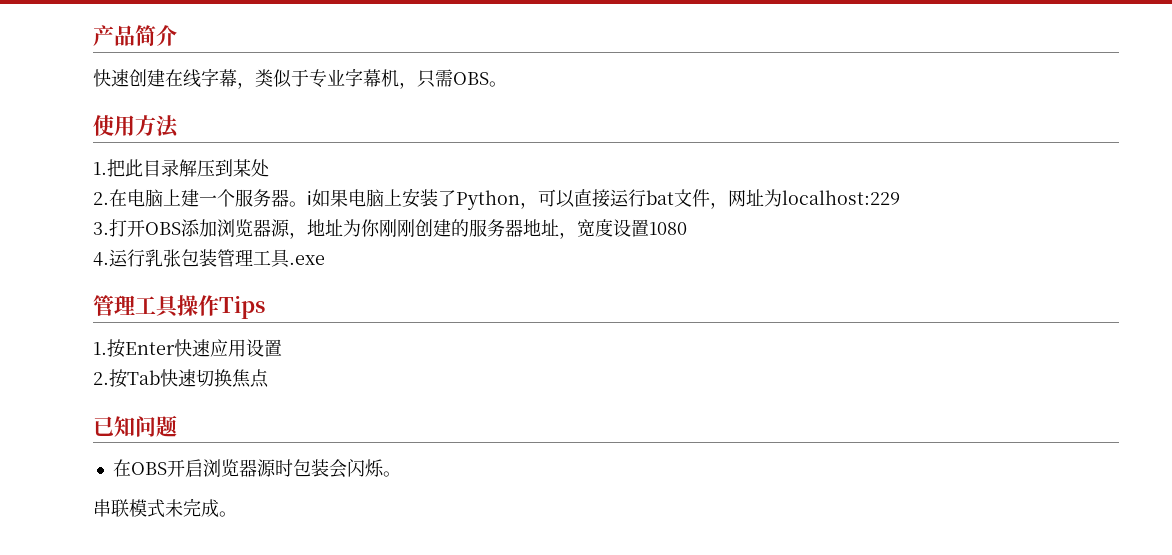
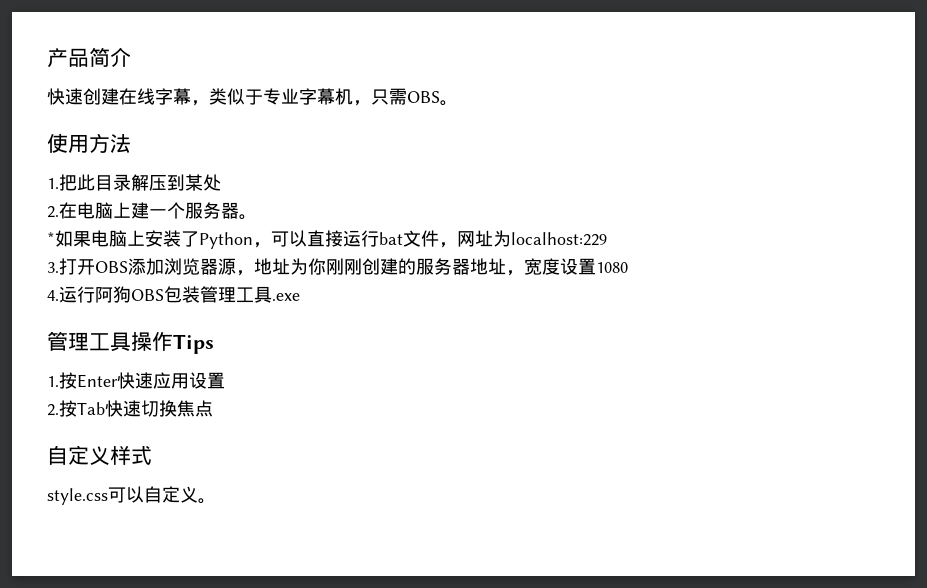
- 2.在电脑上建一个服务器。ℹ如果电脑上安装了Python，可以直接运行bat文件，网址为localhost:229
+ 2.在电脑上建一个服务器。
+ *如果电脑上安装了Python，可以直接运行bat文件，网址为localhost:229
- 4.运行乳张包装管理工具.exe
+ 4.运行阿狗OBS包装管理工具.exe
- 已知问题
- 在OBS开启浏览器源时包装会闪烁。
- 串联模式未完成。
+ 自定义样式
+ style.css可以自定义。

